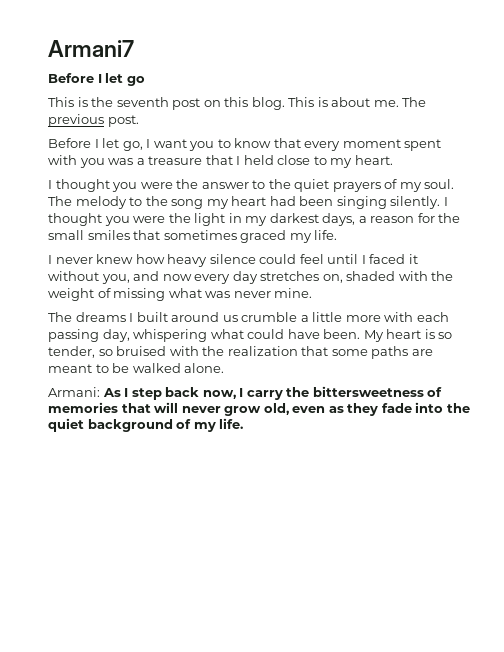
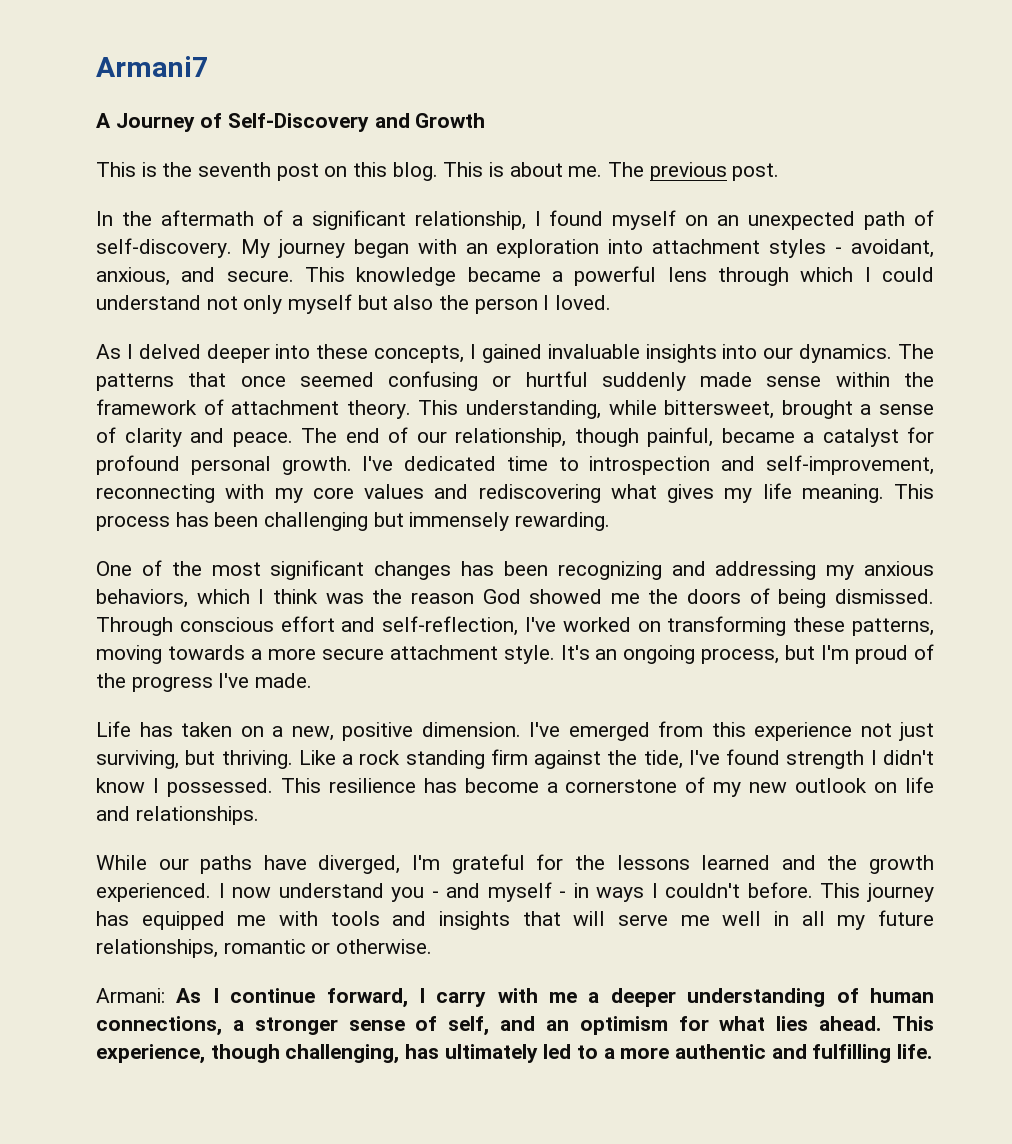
- Before I let go
+ A Journey of Self-Discovery and Growth
- Before I let go, I want you to know that every moment spent with you was a treasure that I held close to my heart.
- I thought you were the answer to the quiet prayers of my soul. The melody to the song my heart had been singing silently. I thought you were the light in my darkest days, a reason for the small smiles that sometimes graced my life.
- I never knew how heavy silence could feel until I faced it without you, and now every day stretches on, shaded with the weight of missing what was never mine.
- The dreams I built around us crumble a little more with each passing day, whispering what could have been. My heart is so tender, so bruised with the realization that some paths are meant to be walked alone.
- Armani: As I step back now, I carry the bittersweetness of memories that will never grow old, even as they fade into the quiet background of my life.
+ In the aftermath of a significant relationship, I found myself on an unexpected path of self-discovery. My journey began with an exploration into attachment styles - avoidant, anxious, and secure. This knowledge became a powerful lens through which I could understand not only myself but also the person I loved.
+ As I delved deeper into these concepts, I gained invaluable insights into our dynamics. The patterns that once seemed confusing or hurtful suddenly made sense within the framework of attachment theory. This understanding, while bittersweet, brought a sense of clarity and peace. The end of our relationship, though painful, became a catalyst for profound personal growth. I've dedicated time to introspection and self-improvement, reconnecting with my core values and rediscovering what gives my life meaning. This process has been challenging but immensely rewarding.
+ One of the most significant changes has been recognizing and addressing my anxious behaviors, which I think was the reason God showed me the doors of being dismissed. Through conscious effort and self-reflection, I've worked on transforming these patterns, moving towards a more secure attachment style. It's an ongoing process, but I'm proud of the progress I've made.
+ Life has taken on a new, positive dimension. I've emerged from this experience not just surviving, but thriving. Like a rock standing firm against the tide, I've found strength I didn't know I possessed. This resilience has become a cornerstone of my new outlook on life and relationships.
+ While our paths have diverged, I'm grateful for the lessons learned and the growth experienced. I now understand you - and myself - in ways I couldn't before. This journey has equipped me with tools and insights that will serve me well in all my future relationships, romantic or otherwise.
+ Armani: As I continue forward, I carry with me a deeper understanding of human connections, a stronger sense of self, and an optimism for what lies ahead. This experience, though challenging, has ultimately led to a more authentic and fulfilling life.

